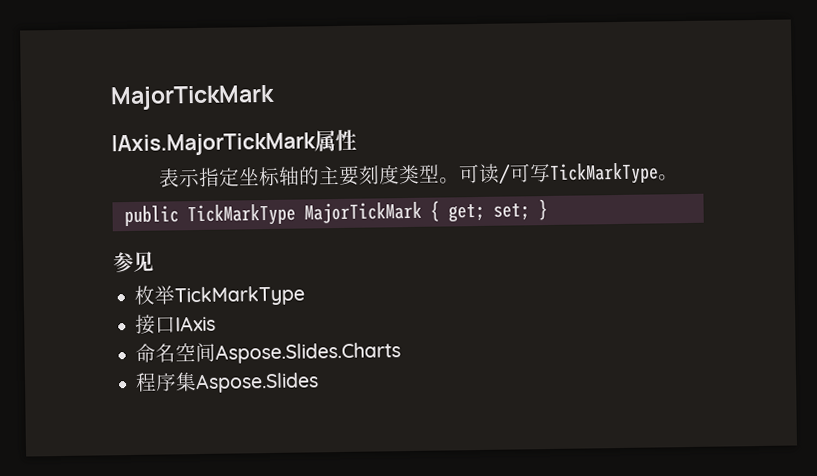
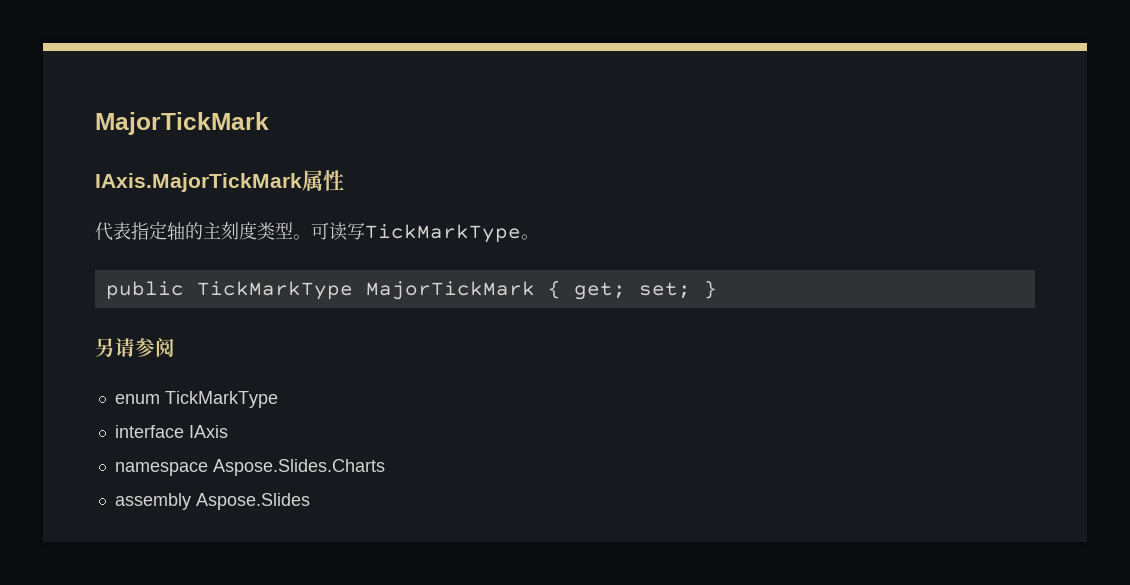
- 表示指定坐标轴的主要刻度类型。
+ 代表指定轴的主刻度类型。
- 可读/可写TickMarkType。
+ 可读写TickMarkType。
- 参见
- 枚举TickMarkType
+ 另请参阅
+ enum TickMarkType
- 接口IAxis
+ interface IAxis
- 命名空间Aspose.Slides.Charts
+ namespace Aspose.Slides.Charts
- 程序集Aspose.Slides
+ assembly Aspose.Slides

